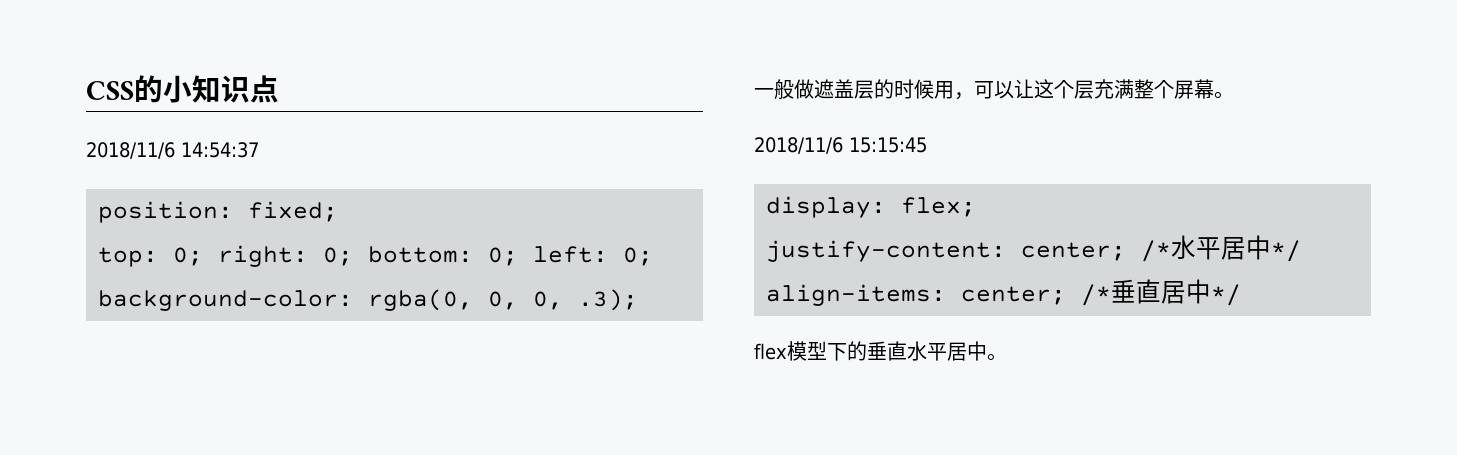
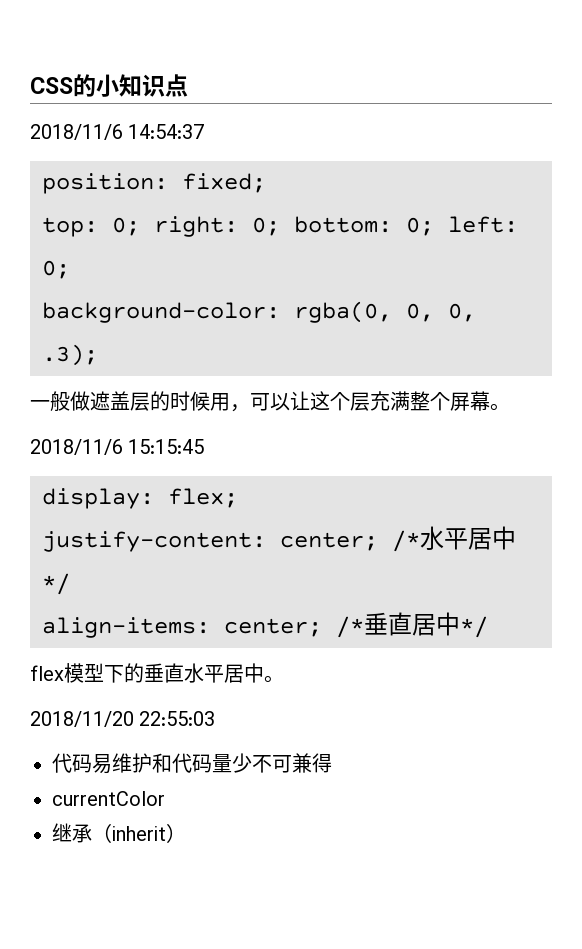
+ 2018/11/20 22:55:03
+ 代码易维护和代码量少不可兼得
+ currentColor
+ 继承（inherit）

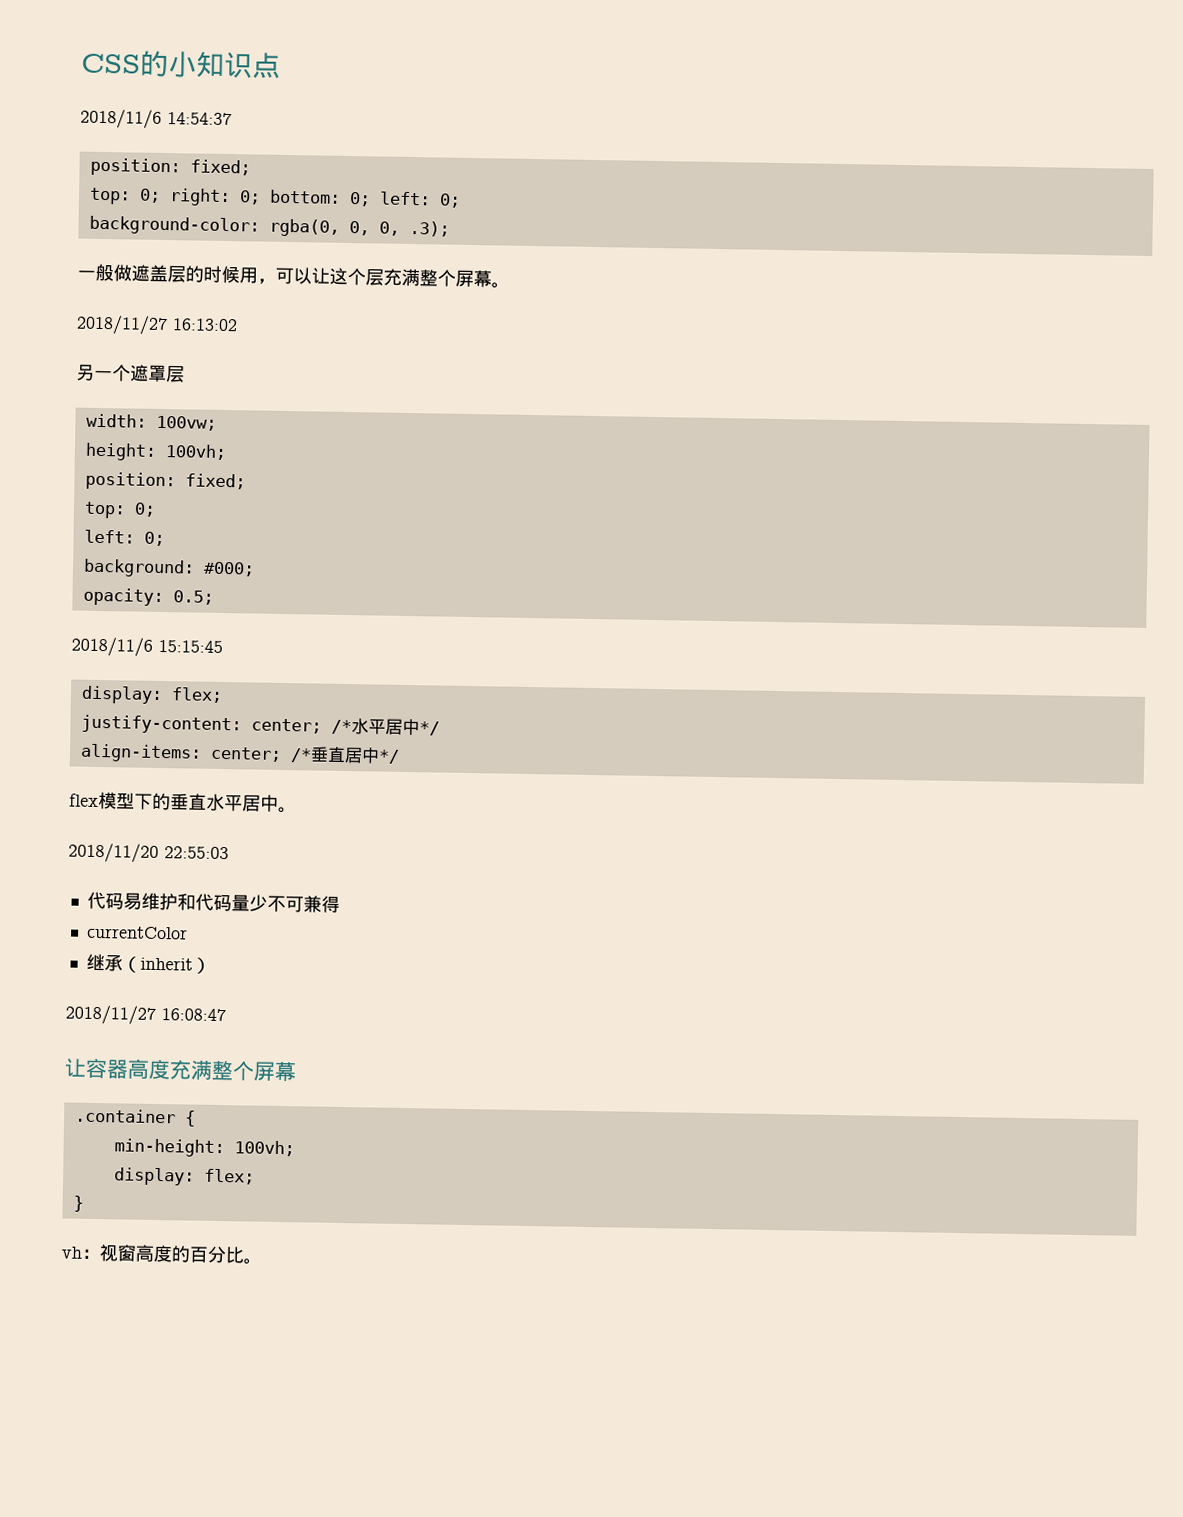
+ 2018/11/27 16:13:02
+ 另一个遮罩层
+ width: 100vw;
+ height: 100vh;
+ position: fixed;
+ top: 0;
+ left: 0;
+ background: #000;
+ opacity: 0.5;
+ 2018/11/27 16:08:47
+ 让容器高度充满整个屏幕
+ .container {
+ min-height: 100vh;
+ display: flex;
+ }
+ vh：视窗高度的百分比。

